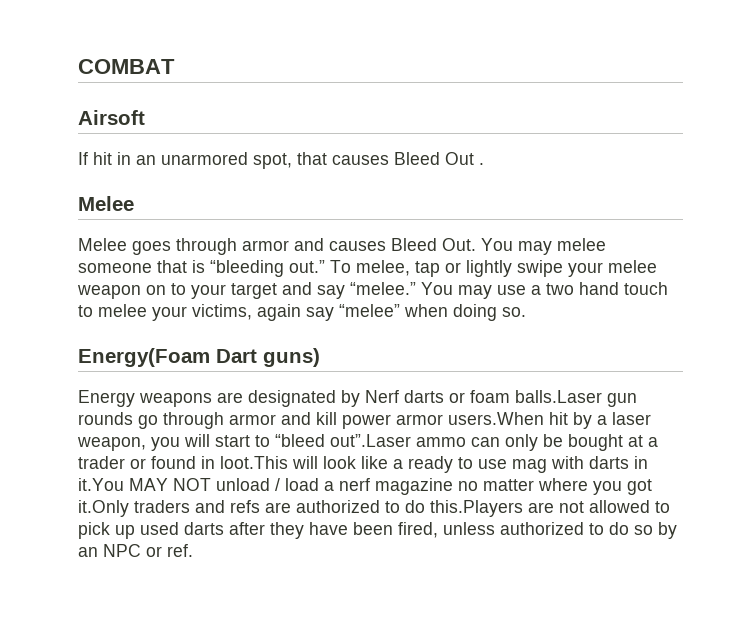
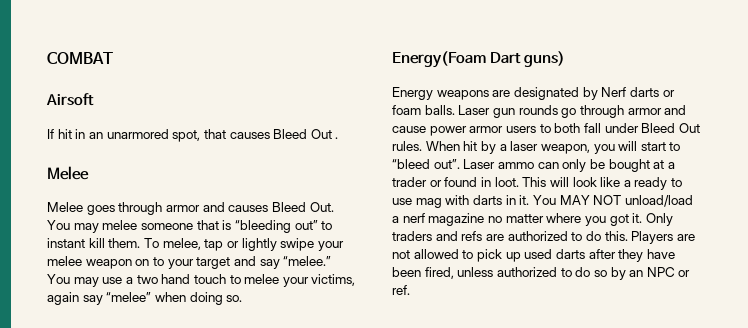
- Melee goes through armor and causes Bleed Out. You may melee someone that is “bleeding out.”
+ Melee goes through armor and causes Bleed Out. You may melee someone that is “bleeding out” to instant kill them.
- Energy weapons are designated by Nerf darts or foam balls.Laser gun rounds go through armor and kill power armor users.When hit by a laser weapon, you will start to “bleed out”.Laser ammo can only be bought at a trader or found in loot.This will look like a ready to use mag with darts in it.You MAY NOT unload / load a nerf magazine no matter where you got it.Only traders and refs are authorized to do this.Players are not allowed to pick up used darts after they have been fired, unless authorized to do so by an NPC or ref.
+ Energy weapons are designated by Nerf darts or foam balls. Laser gun rounds go through armor and cause power armor users to both fall under Bleed Out rules. When hit by a laser weapon, you will start to “bleed out”. Laser ammo can only be bought at a trader or found in loot. This will look like a ready to use mag with darts in it. You MAY NOT unload/load a nerf magazine no matter where you got it. Only traders and refs are authorized to do this. Players are not allowed to pick up used darts after they have been fired, unless authorized to do so by an NPC or ref.

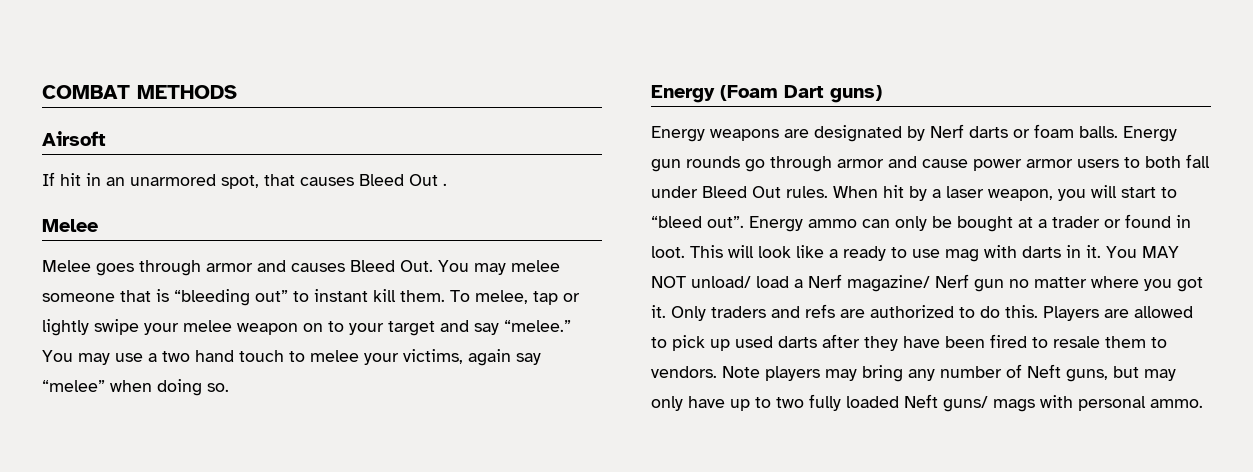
- COMBAT
+ COMBAT METHODS
- Energy(Foam Dart guns)
+ Energy (Foam Dart guns)
- Laser gun rounds go through armor and cause power armor users to both fall under Bleed Out rules.
+ Energy gun rounds go through armor and cause power armor users to both fall under Bleed Out rules.
- Laser ammo can only be bought at a trader or found in loot.
+ Energy ammo can only be bought at a trader or found in loot.
- You MAY NOT unload/load a nerf magazine no matter where you got it.
+ You MAY NOT unload/ load a Nerf magazine/ Nerf gun no matter where you got it.
- Players are not allowed to pick up used darts after they have been fired, unless authorized to do so by an NPC or ref.
+ Players are allowed to pick up used darts after they have been fired to resale them to vendors. Note players may bring any number of Neft guns, but may only have up to two fully loaded Neft guns/ mags with personal ammo.

